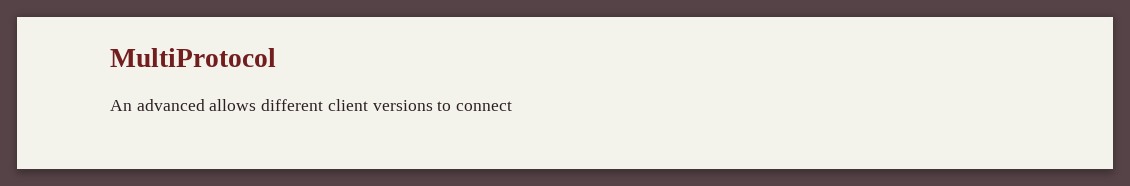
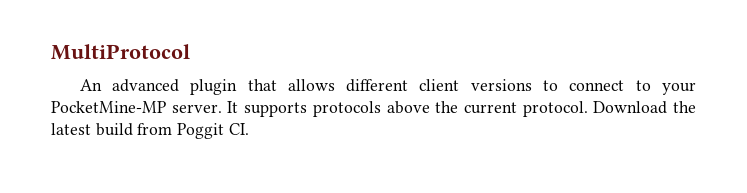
- An advanced allows different client versions to connect
+ An advanced plugin that allows different client versions to connect to your PocketMine-MP server. It supports protocols above the current protocol. Download the latest build from Poggit CI.

